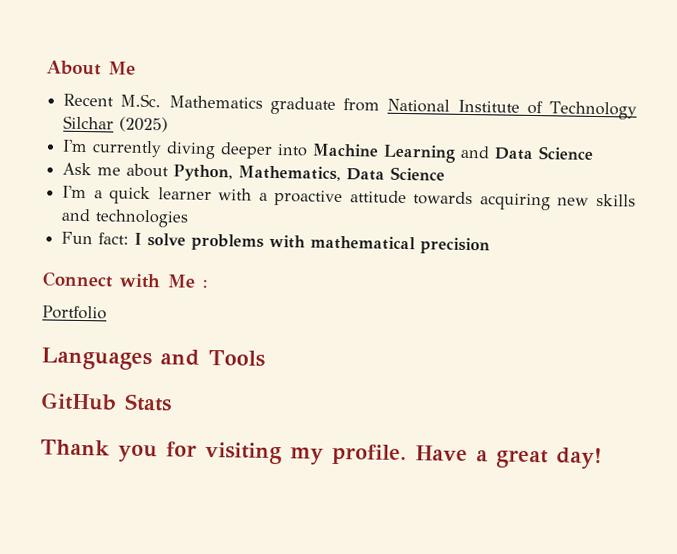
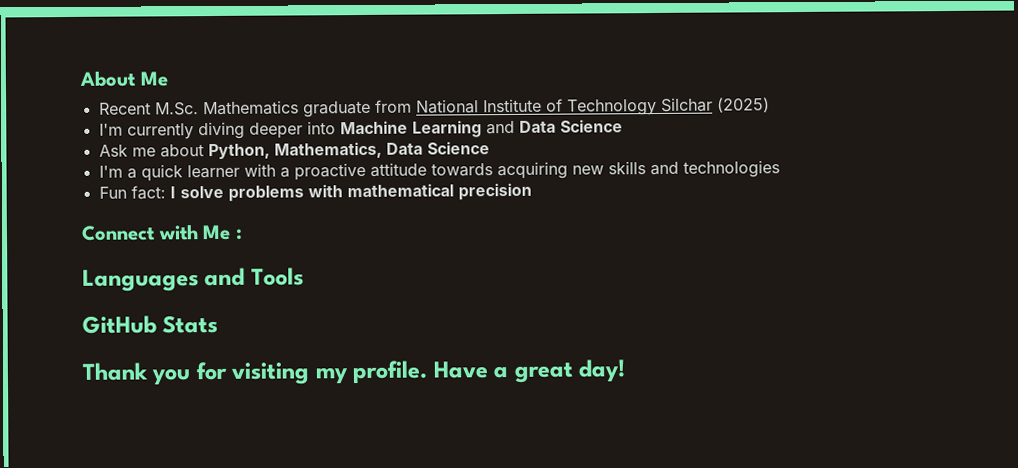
- Portfolio

